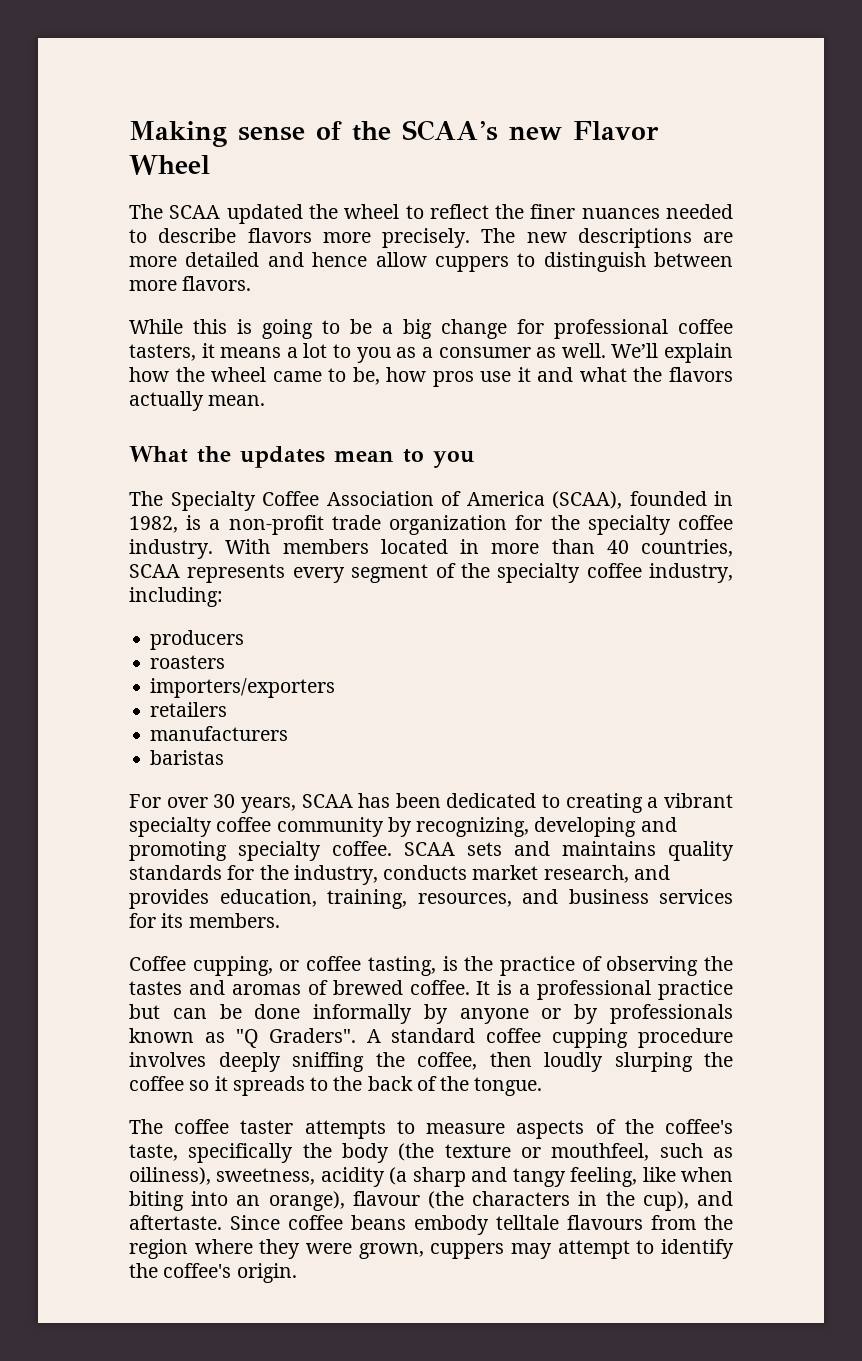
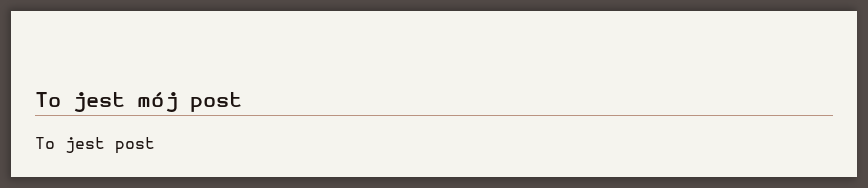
- Making sense of the SCAA’s new Flavor Wheel
- The SCAA updated the wheel to reflect the finer nuances needed to describe flavors more precisely. The new descriptions are more detailed and hence allow cuppers to distinguish between more flavors.
- While this is going to be a big change for professional coffee tasters, it means a lot to you as a consumer as well. We’ll explain how the wheel came to be, how pros use it and what the flavors actually mean.
- What the updates mean to you
- The Specialty Coffee Association of America (SCAA), founded in 1982, is a non-profit trade organization for the specialty coffee industry. With members located in more than 40 countries, SCAA represents every segment of the specialty coffee industry, including:
- producers
- roasters
- importers/exporters
- retailers
- manufacturers
- baristas
- For over 30 years, SCAA has been dedicated to creating a vibrant specialty coffee community by recognizing, developing and promoting specialty coffee. SCAA sets and maintains quality standards for the industry, conducts market research, and provides education, training, resources, and business services for its members.
- Coffee cupping, or coffee tasting, is the practice of observing the tastes and aromas of brewed coffee. It is a professional practice but can be done informally by anyone or by professionals known as "Q Graders". A standard coffee cupping procedure involves deeply sniffing the coffee, then loudly slurping the coffee so it spreads to the back of the tongue.
- The coffee taster attempts to measure aspects of the coffee's taste, specifically the body (the texture or mouthfeel, such as oiliness), sweetness, acidity (a sharp and tangy feeling, like when biting into an orange), flavour (the characters in the cup), and aftertaste. Since coffee beans embody telltale flavours from the region where they were grown, cuppers may attempt to identify the coffee's origin.
+ To jest mój post
+ To jest post

